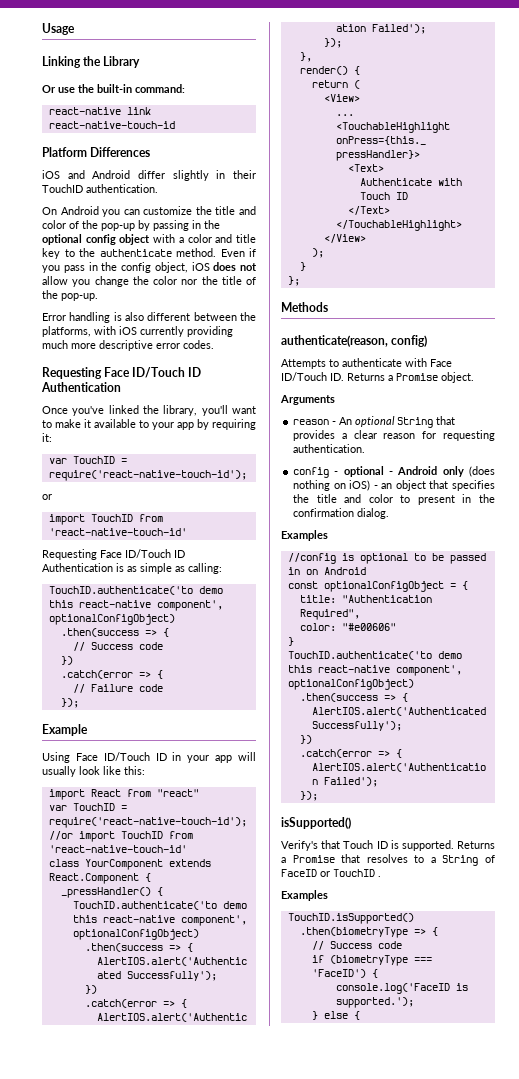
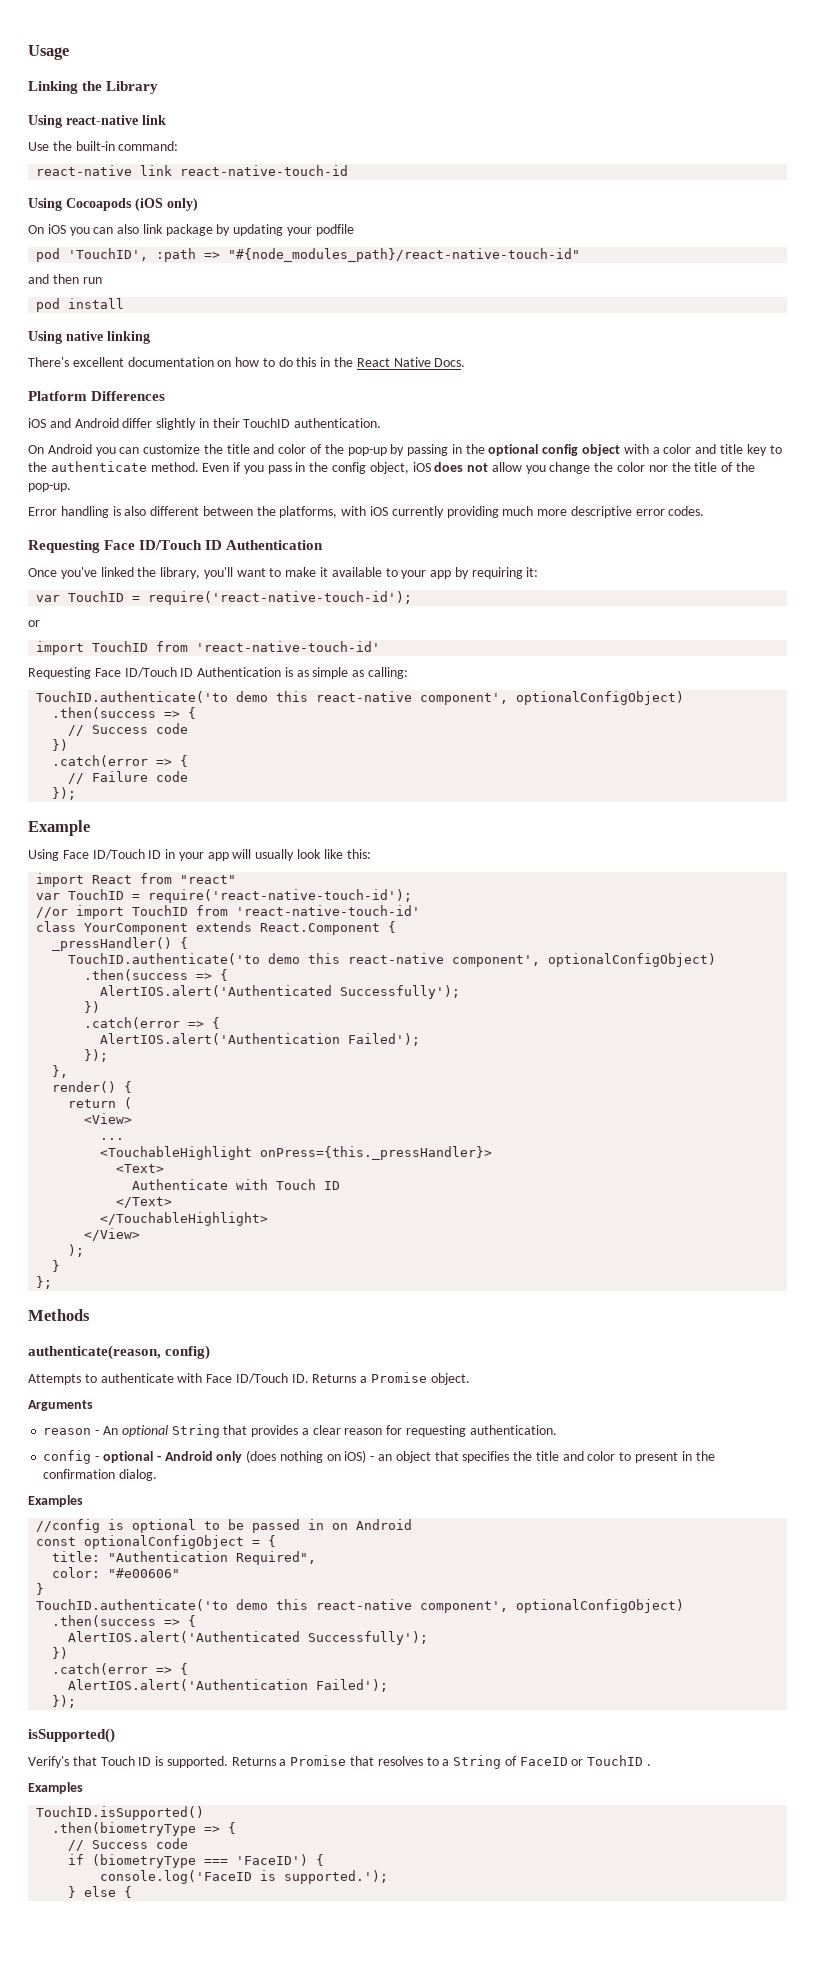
- Or use the built-in command:
+ Using react-native link
+ Use the built-in command:
+ Using Cocoapods (iOS only)
+ On iOS you can also link package by updating your podfile
+ pod 'TouchID', :path => "#{node_modules_path}/react-native-touch-id"
+ and then run
+ pod install
+ Using native linking
+ There's excellent documentation on how to do this in the React Native Docs.

